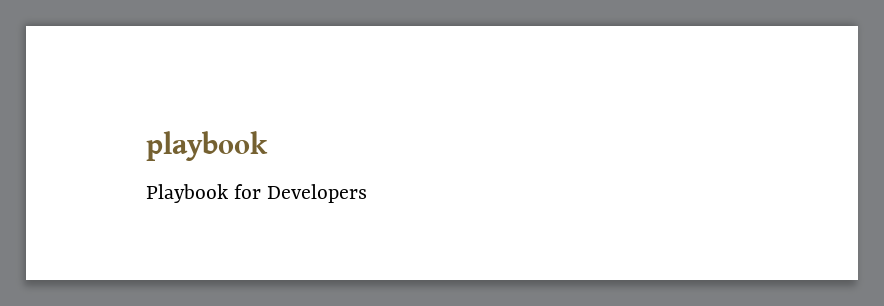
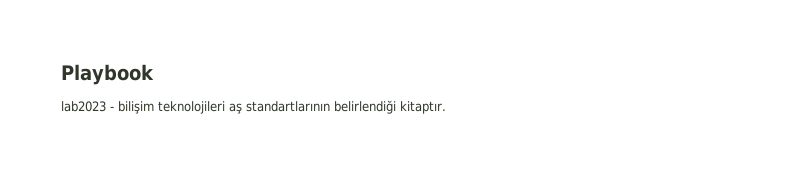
- playbook
- Playbook for Developers
+ Playbook
+ lab2023 - bilişim teknolojileri aş standartlarının belirlendiği kitaptır.

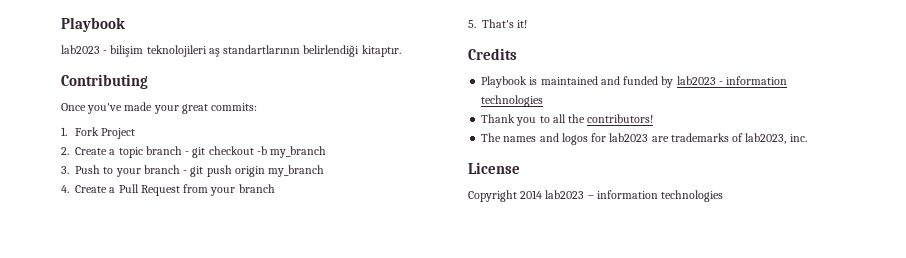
+ Contributing
+ Once you've made your great commits:
+ 1. Fork Project
+ 2. Create a topic branch - git checkout -b my_branch
+ 3. Push to your branch - git push origin my_branch
+ 4. Create a Pull Request from your branch
+ 5. That's it!
+ Credits
+ Playbook is maintained and funded by lab2023 - information technologies
+ Thank you to all the contributors!
+ The names and logos for lab2023 are trademarks of lab2023, inc.
+ License
+ Copyright 2014 lab2023 – information technologies

